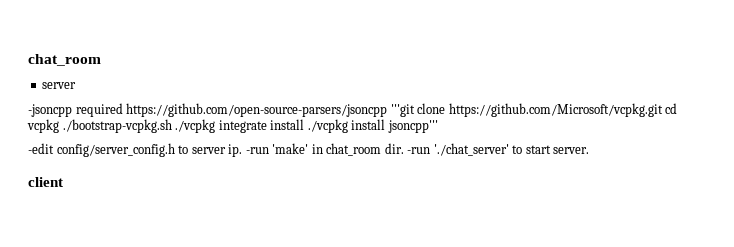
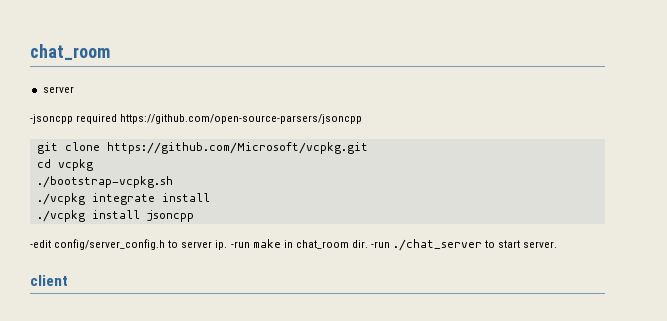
- -jsoncpp required https://github.com/open-source-parsers/jsoncpp '''git clone https://github.com/Microsoft/vcpkg.git cd vcpkg ./bootstrap-vcpkg.sh ./vcpkg integrate install ./vcpkg install jsoncpp'''
+ -jsoncpp required https://github.com/open-source-parsers/jsoncpp
+ git clone https://github.com/Microsoft/vcpkg.git
+ cd vcpkg
+ ./bootstrap-vcpkg.sh
+ ./vcpkg integrate install
+ ./vcpkg install jsoncpp
- -run 'make' in chat_room dir.
+ -run make in chat_room dir.
- -run './chat_server' to start server.
+ -run ./chat_server to start server.

